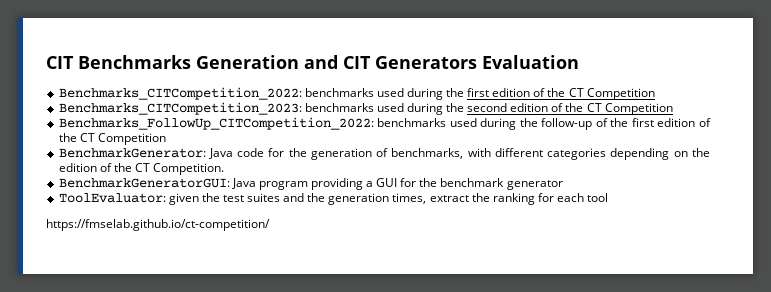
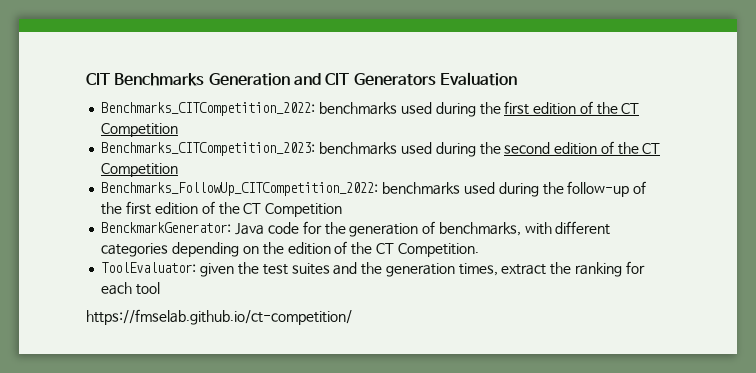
- BenchmarkGenerator: Java code for the generation of benchmarks, with different categories depending on the edition of the CT Competition.
+ BenckmarkGenerator: Java code for the generation of benchmarks, with different categories depending on the edition of the CT Competition.
- BenchmarkGeneratorGUI: Java program providing a GUI for the benchmark generator

